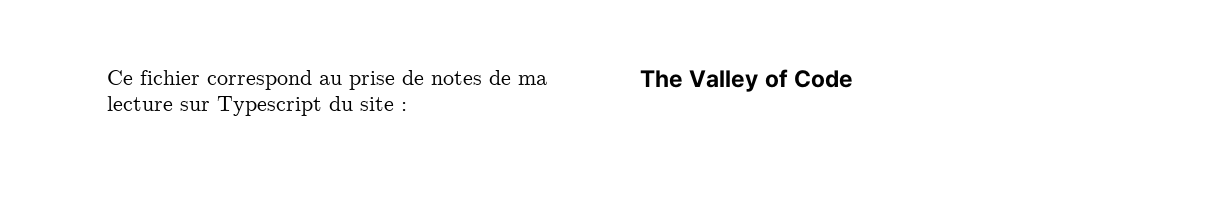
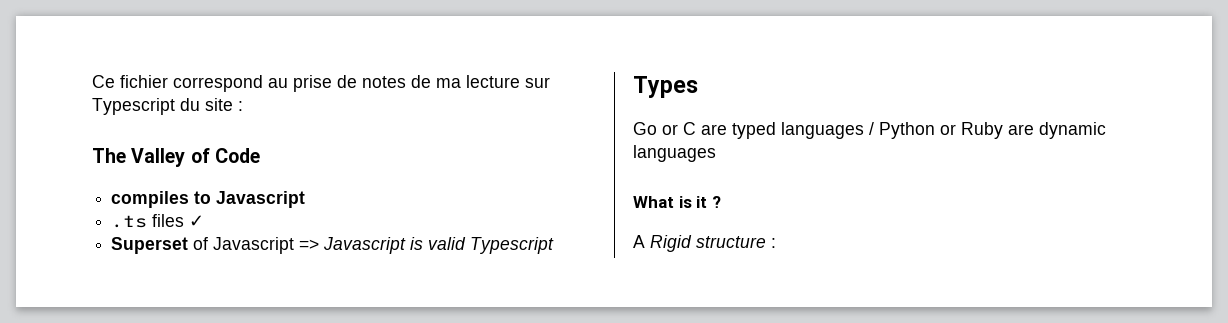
+ compiles to Javascript
+ .ts files ✓
+ Superset of Javascript => Javascript is valid Typescript
+ Types
+ Go or C are typed languages / Python or Ruby are dynamic languages
+ What is it ?
+ A Rigid structure :

